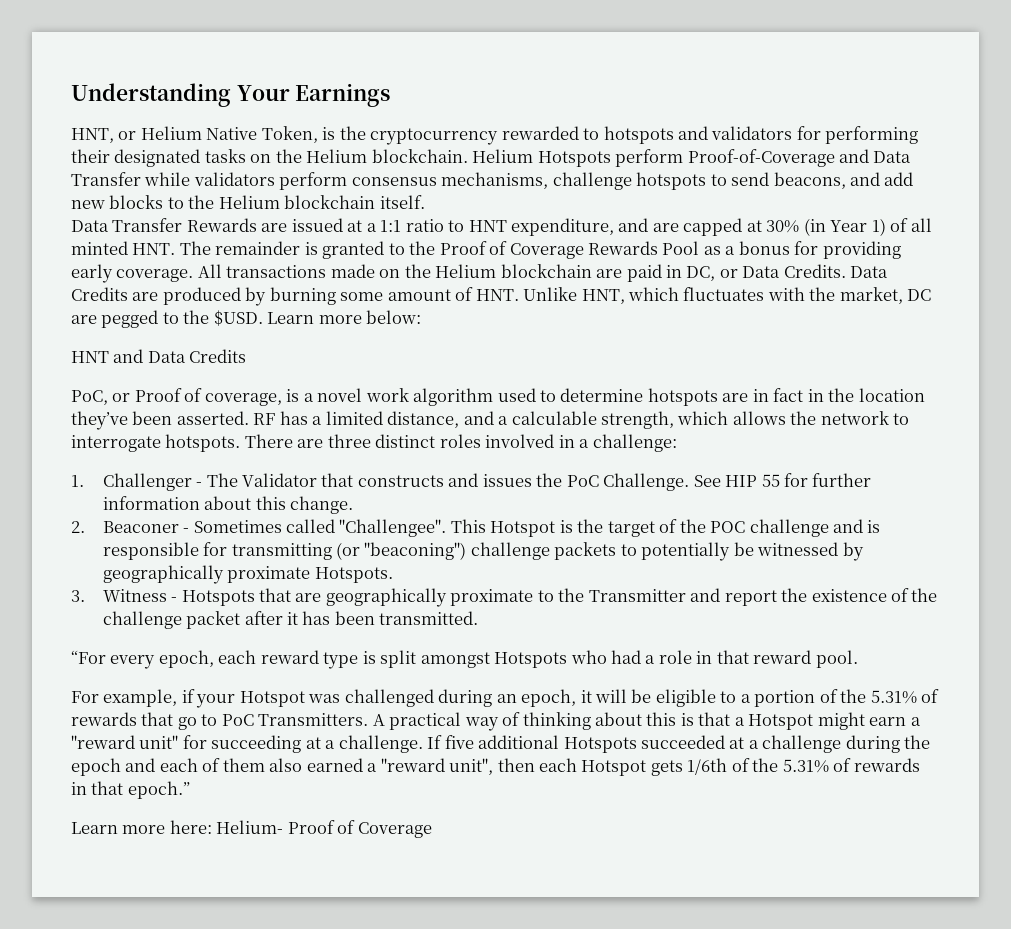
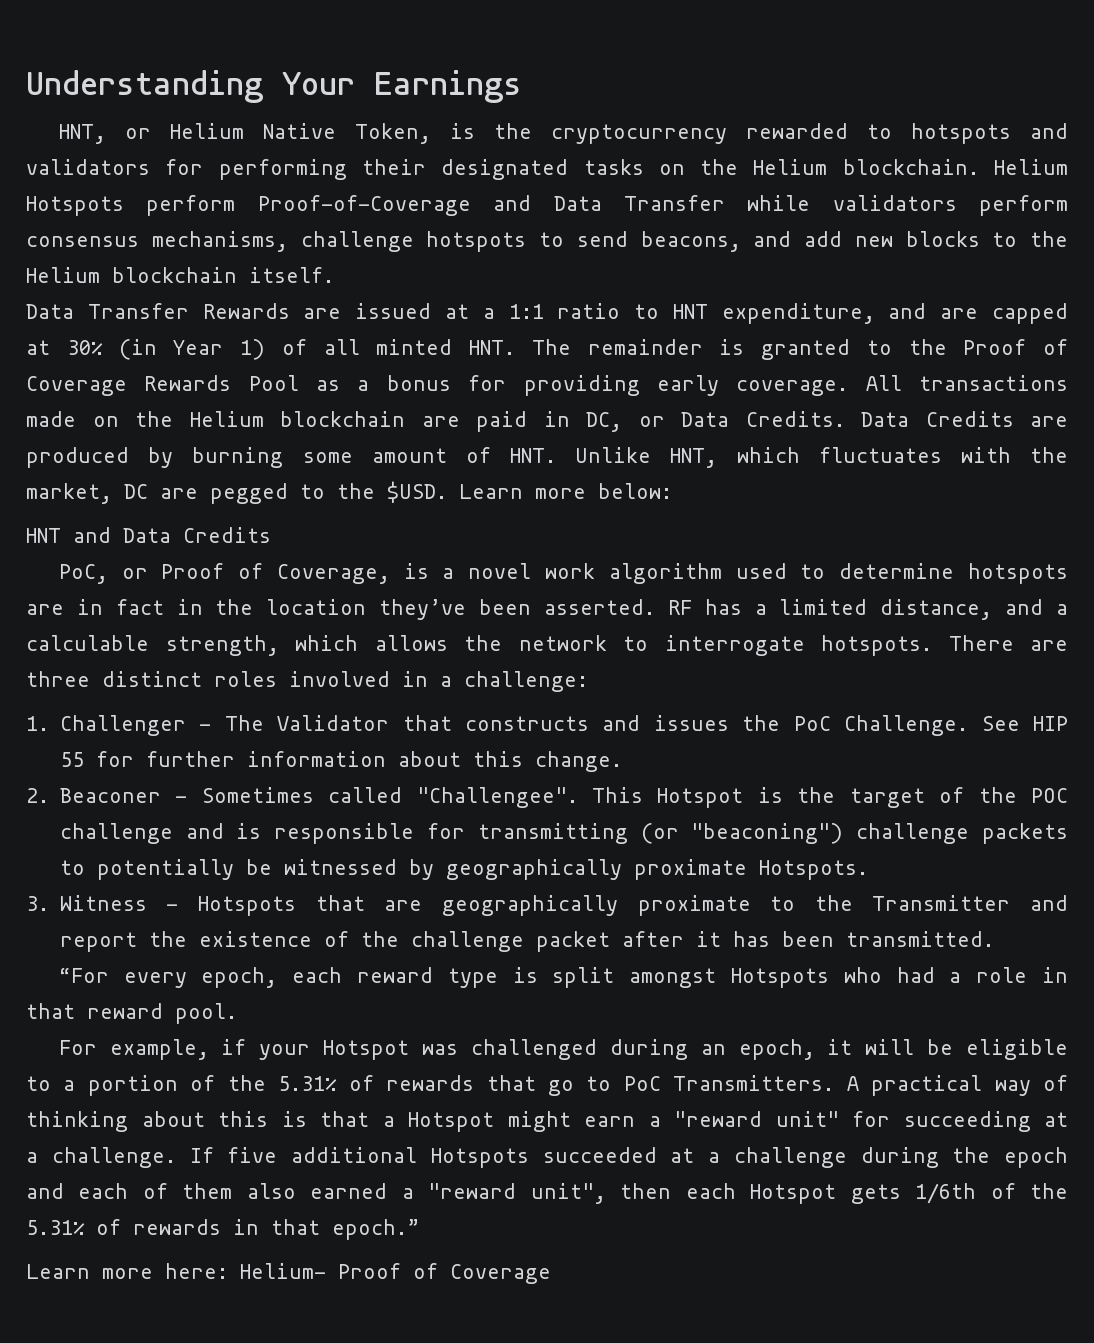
- PoC, or Proof of coverage, is a novel work algorithm used to determine hotspots are in fact in the location they’ve been asserted.
+ PoC, or Proof of Coverage, is a novel work algorithm used to determine hotspots are in fact in the location they’ve been asserted.

